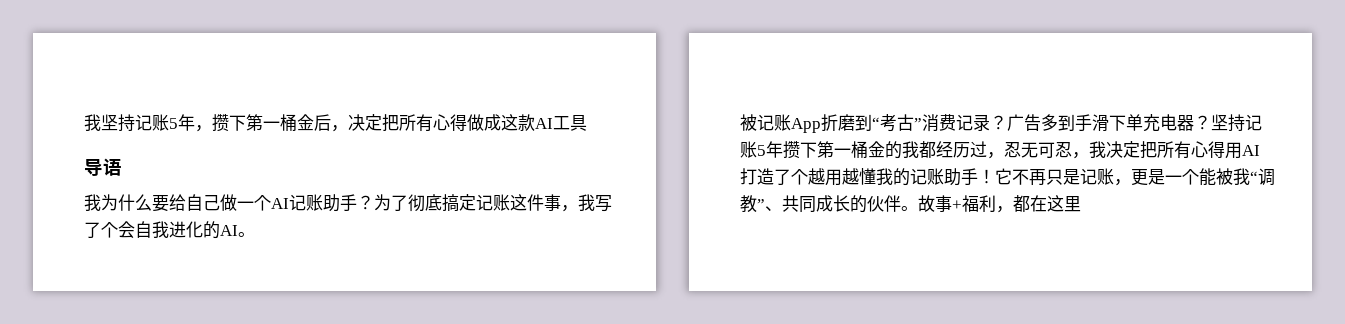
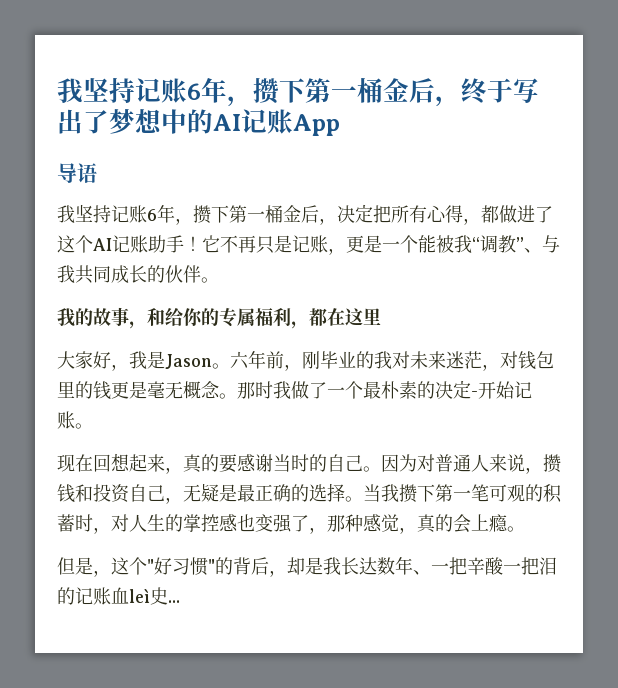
- 我坚持记账5年，攒下第一桶金后，决定把所有心得做成这款AI工具
+ 我坚持记账6年，攒下第一桶金后，终于写出了梦想中的AI记账App
  导语
- 我为什么要给自己做一个AI记账助手？为了彻底搞定记账这件事，我写了个会自我进化的AI。
- 被记账App折磨到“考古”消费记录？广告多到手滑下单充电器？坚持记账5年攒下第一桶金的我都经历过，忍无可忍，我决定把所有心得用AI打造了个越用越懂我的记账助手！
+ 我坚持记账6年，攒下第一桶金后，决定把所有心得，都做进了这个AI记账助手！
- 它不再只是记账，更是一个能被我“调教”、共同成长的伙伴。故事+福利，都在这里
+ 它不再只是记账，更是一个能被我“调教”、与我共同成长的伙伴。
+ 我的故事，和给你的专属福利，都在这里
+ 大家好，我是Jason。六年前，刚毕业的我对未来迷茫，对钱包里的钱更是毫无概念。那时我做了一个最朴素的决定-开始记账。
+ 现在回想起来，真的要感谢当时的自己。因为对普通人来说，攒钱和投资自己，无疑是最正确的选择。当我攒下第一笔可观的积蓄时，对人生的掌控感也变强了，那种感觉，真的会上瘾。
+ 但是，这个"好习惯"的背后，却是我长达数年、一把辛酸一把泪的记账血leì史...

